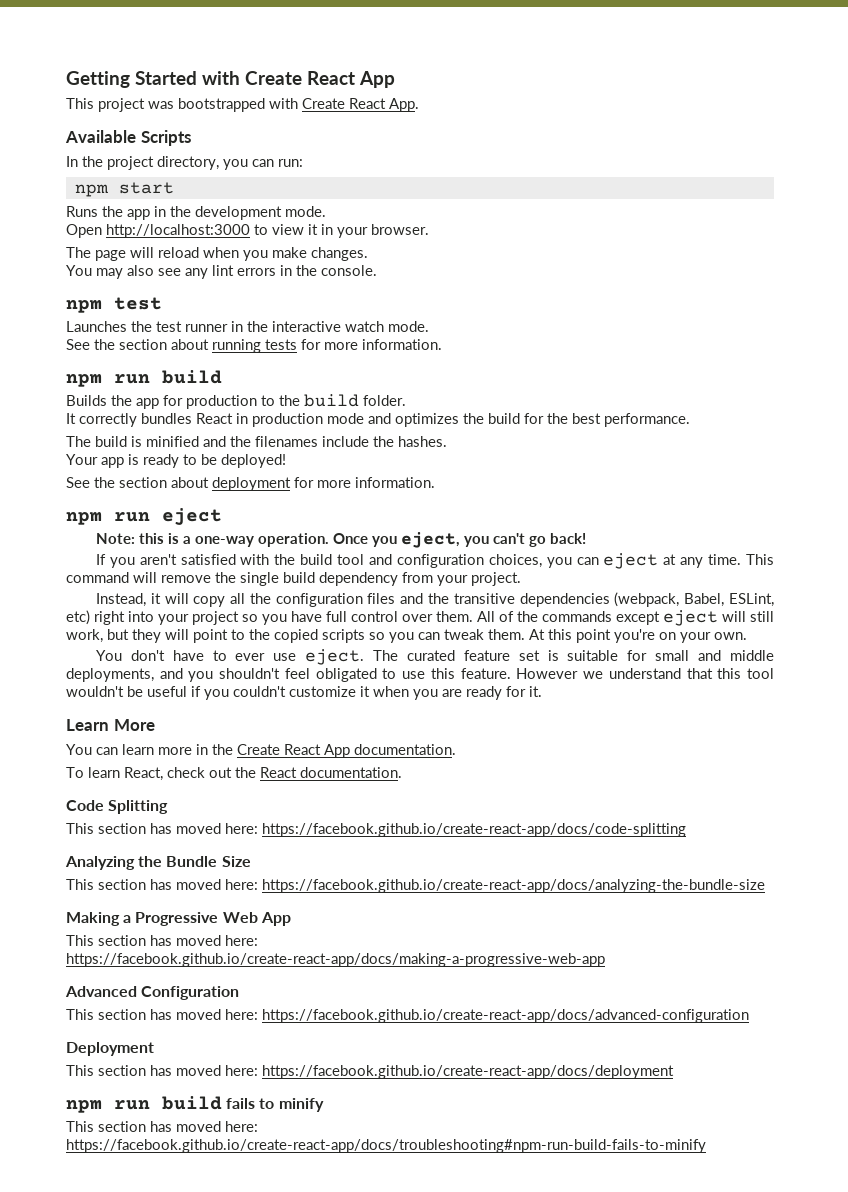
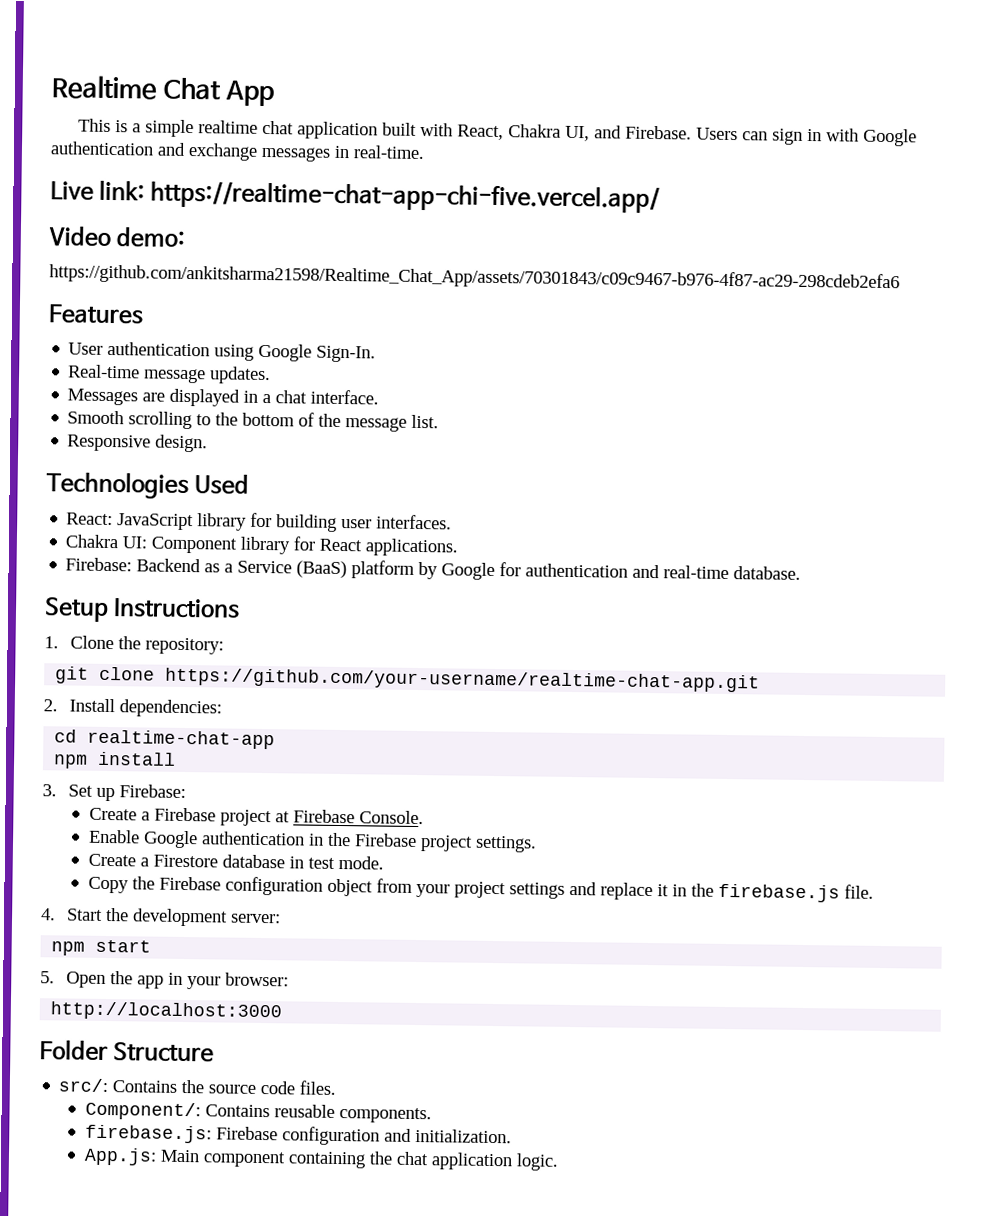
- Getting Started with Create React App
- This project was bootstrapped with Create React App.
- Available Scripts
- In the project directory, you can run:
+ Realtime Chat App
+ This is a simple realtime chat application built with React, Chakra UI, and Firebase. Users can sign in with Google authentication and exchange messages in real-time.
+ Live link: https://realtime-chat-app-chi-five.vercel.app/
+ Video demo:
+ https://github.com/ankitsharma21598/Realtime_Chat_App/assets/70301843/c09c9467-b976-4f87-ac29-298cdeb2efa6
+ Features
+ User authentication using Google Sign-In.
+ Real-time message updates.
+ Messages are displayed in a chat interface.
+ Smooth scrolling to the bottom of the message list.
+ Responsive design.
+ Technologies Used
+ React: JavaScript library for building user interfaces.
+ Chakra UI: Component library for React applications.
+ Firebase: Backend as a Service (BaaS) platform by Google for authentication and real-time database.
+ Setup Instructions
+ 1. Clone the repository:
+ git clone https://github.com/your-username/realtime-chat-app.git
+ 2. Install dependencies:
+ cd realtime-chat-app
+ npm install
+ 3. Set up Firebase:
+ Create a Firebase project at Firebase Console.
+ Enable Google authentication in the Firebase project settings.
+ Create a Firestore database in test mode.
+ Copy the Firebase configuration object from your project settings and replace it in the firebase.js file.
+ 4. Start the development server:
- Runs the app in the development mode.
- Open http://localhost:3000 to view it in your browser.
- The page will reload when you make changes.
- You may also see any lint errors in the console.
- npm test
- Launches the test runner in the interactive watch mode.
- See the section about running tests for more information.
- npm run build
- Builds the app for production to the build folder.
- It correctly bundles React in production mode and optimizes the build for the best performance.
- The build is minified and the filenames include the hashes.
- Your app is ready to be deployed!
- See the section about deployment for more information.
- npm run eject
- Note: this is a one-way operation. Once you eject, you can't go back!
- If you aren't satisfied with the build tool and configuration choices, you can eject at any time. This command will remove the single build dependency from your project.
- Instead, it will copy all the configuration files and the transitive dependencies (webpack, Babel, ESLint, etc) right into your project so you have full control over them. All of the commands except eject will still work, but they will point to the copied scripts so you can tweak them. At this point you're on your own.
- You don't have to ever use eject. The curated feature set is suitable for small and middle deployments, and you shouldn't feel obligated to use this feature. However we understand that this tool wouldn't be useful if you couldn't customize it when you are ready for it.
- Learn More
- You can learn more in the Create React App documentation.
- To learn React, check out the React documentation.
- Code Splitting
- This section has moved here: https://facebook.github.io/create-react-app/docs/code-splitting
- Analyzing the Bundle Size
- This section has moved here: https://facebook.github.io/create-react-app/docs/analyzing-the-bundle-size
- Making a Progressive Web App
- This section has moved here: https://facebook.github.io/create-react-app/docs/making-a-progressive-web-app
- Advanced Configuration
- This section has moved here: https://facebook.github.io/create-react-app/docs/advanced-configuration
- Deployment
- This section has moved here: https://facebook.github.io/create-react-app/docs/deployment
- npm run build fails to minify
- This section has moved here: https://facebook.github.io/create-react-app/docs/troubleshooting#npm-run-build-fails-to-minify
+ 5. Open the app in your browser:
+ http://localhost:3000
+ Folder Structure
+ src/: Contains the source code files.
+ Component/: Contains reusable components.
+ firebase.js: Firebase configuration and initialization.
+ App.js: Main component containing the chat application logic.

